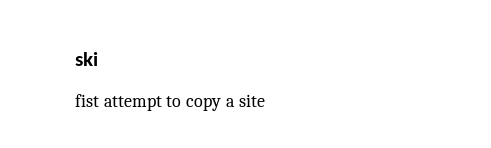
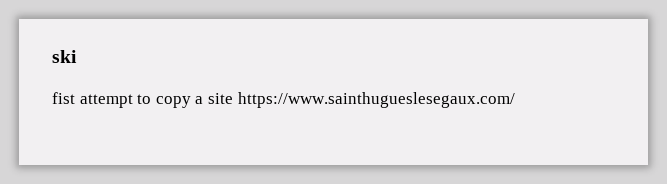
- fist attempt to copy a site
+ fist attempt to copy a site https://www.sainthugueslesegaux.com/

